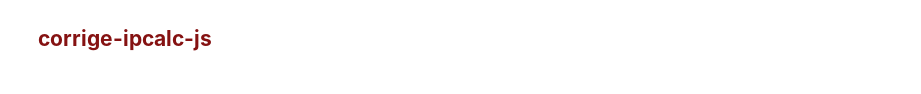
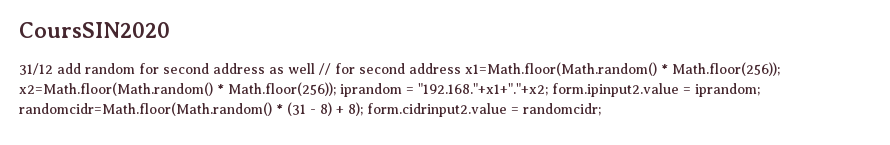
- corrige-ipcalc-js
+ CoursSIN2020
+ 31/12 add random for second address as well // for second address x1=Math.floor(Math.random() * Math.floor(256)); x2=Math.floor(Math.random() * Math.floor(256)); iprandom = "192.168."+x1+"."+x2; form.ipinput2.value = iprandom; randomcidr=Math.floor(Math.random() * (31 - 8) + 8); form.cidrinput2.value = randomcidr;

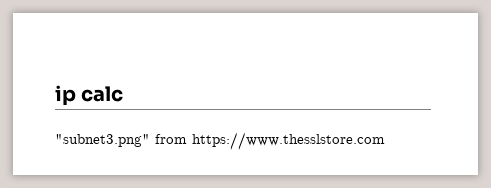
- CoursSIN2020
- 31/12 add random for second address as well // for second address x1=Math.floor(Math.random() * Math.floor(256)); x2=Math.floor(Math.random() * Math.floor(256)); iprandom = "192.168."+x1+"."+x2; form.ipinput2.value = iprandom; randomcidr=Math.floor(Math.random() * (31 - 8) + 8); form.cidrinput2.value = randomcidr;
+ ip calc
+ "subnet3.png" from https://www.thesslstore.com

